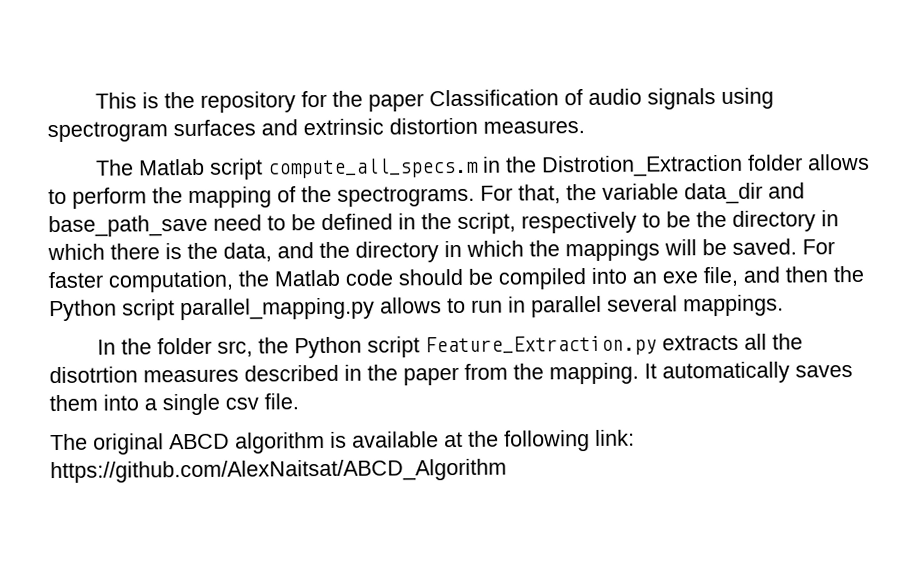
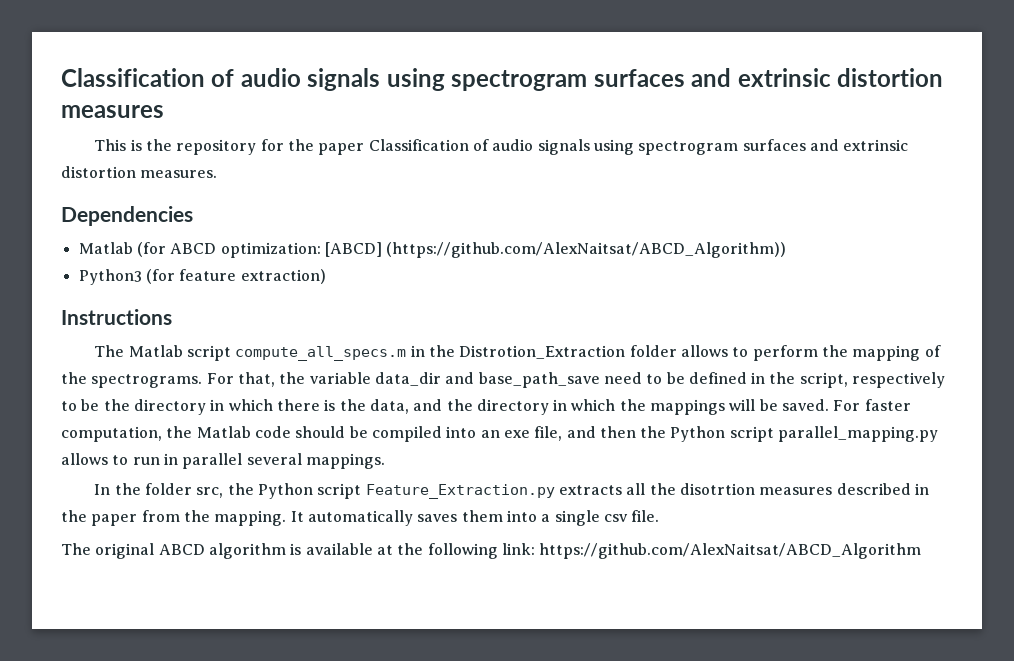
+ Classification of audio signals using spectrogram surfaces and extrinsic distortion measures
+ Dependencies
+ Matlab (for ABCD optimization: [ABCD] (https://github.com/AlexNaitsat/ABCD_Algorithm))
+ Python3 (for feature extraction)
+ Instructions

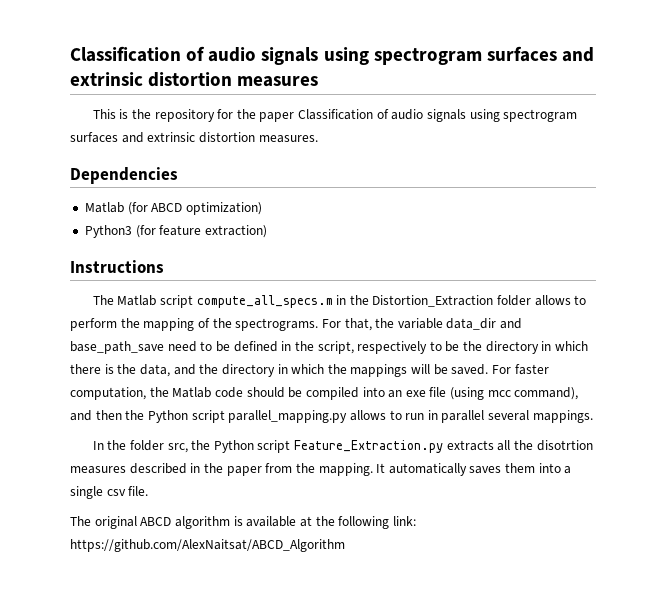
- Matlab (for ABCD optimization: [ABCD] (https://github.com/AlexNaitsat/ABCD_Algorithm))
+ Matlab (for ABCD optimization)
- The Matlab script compute_all_specs.m in the Distrotion_Extraction folder allows to perform the mapping of the spectrograms.
+ The Matlab script compute_all_specs.m in the Distortion_Extraction folder allows to perform the mapping of the spectrograms.
- For faster computation, the Matlab code should be compiled into an exe file, and then the Python script parallel_mapping.py allows to run in parallel several mappings.
+ For faster computation, the Matlab code should be compiled into an exe file (using mcc command), and then the Python script parallel_mapping.py allows to run in parallel several mappings.

